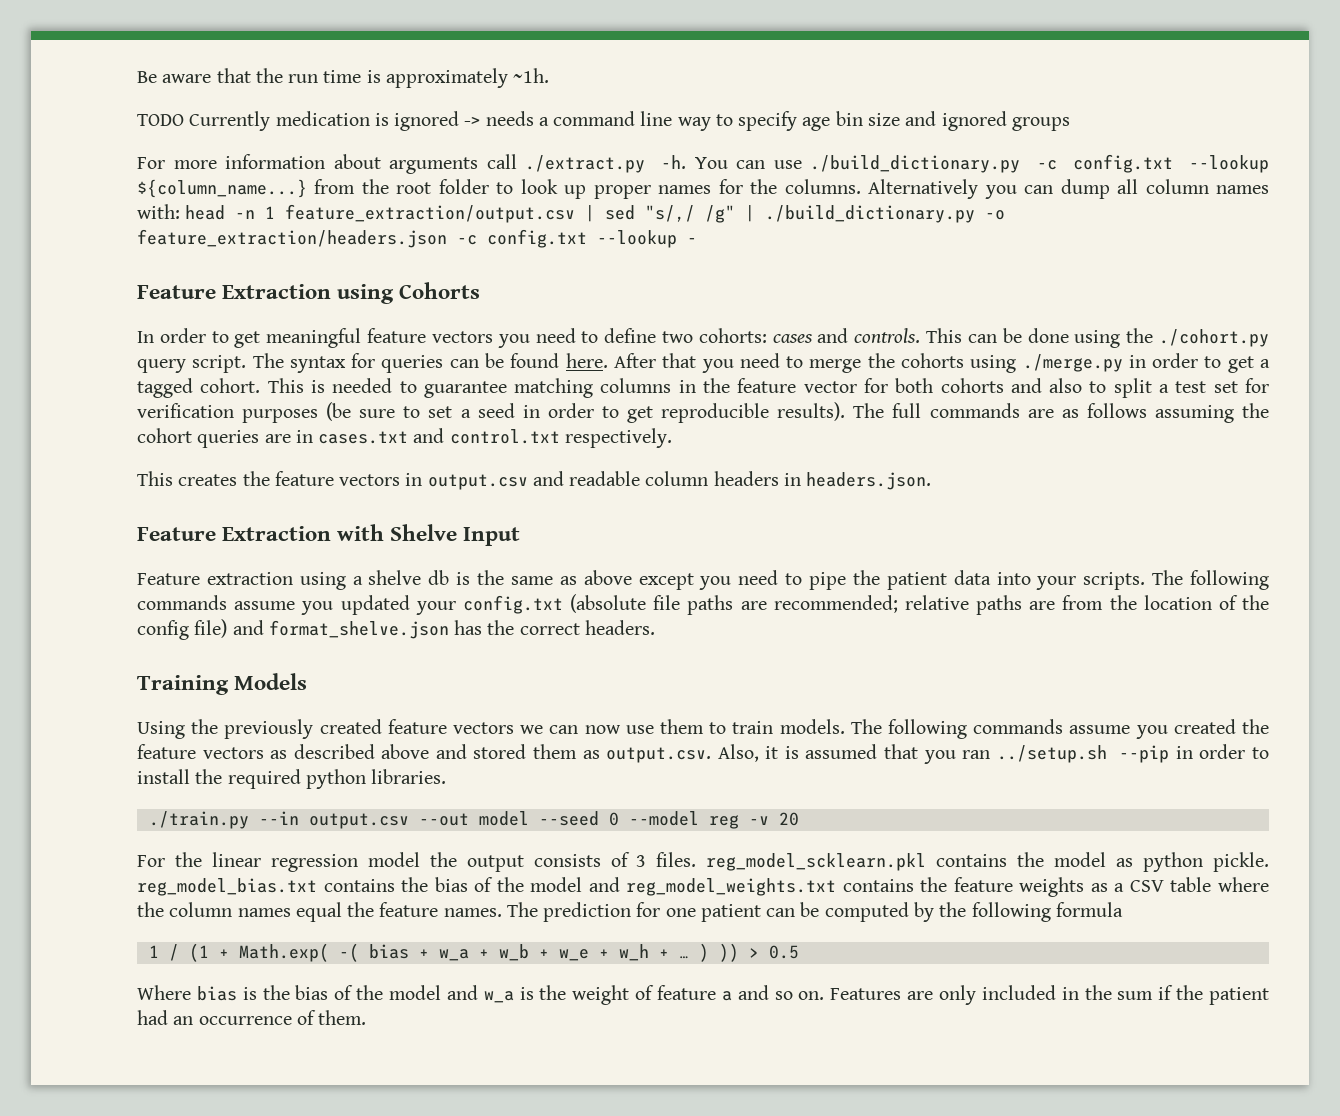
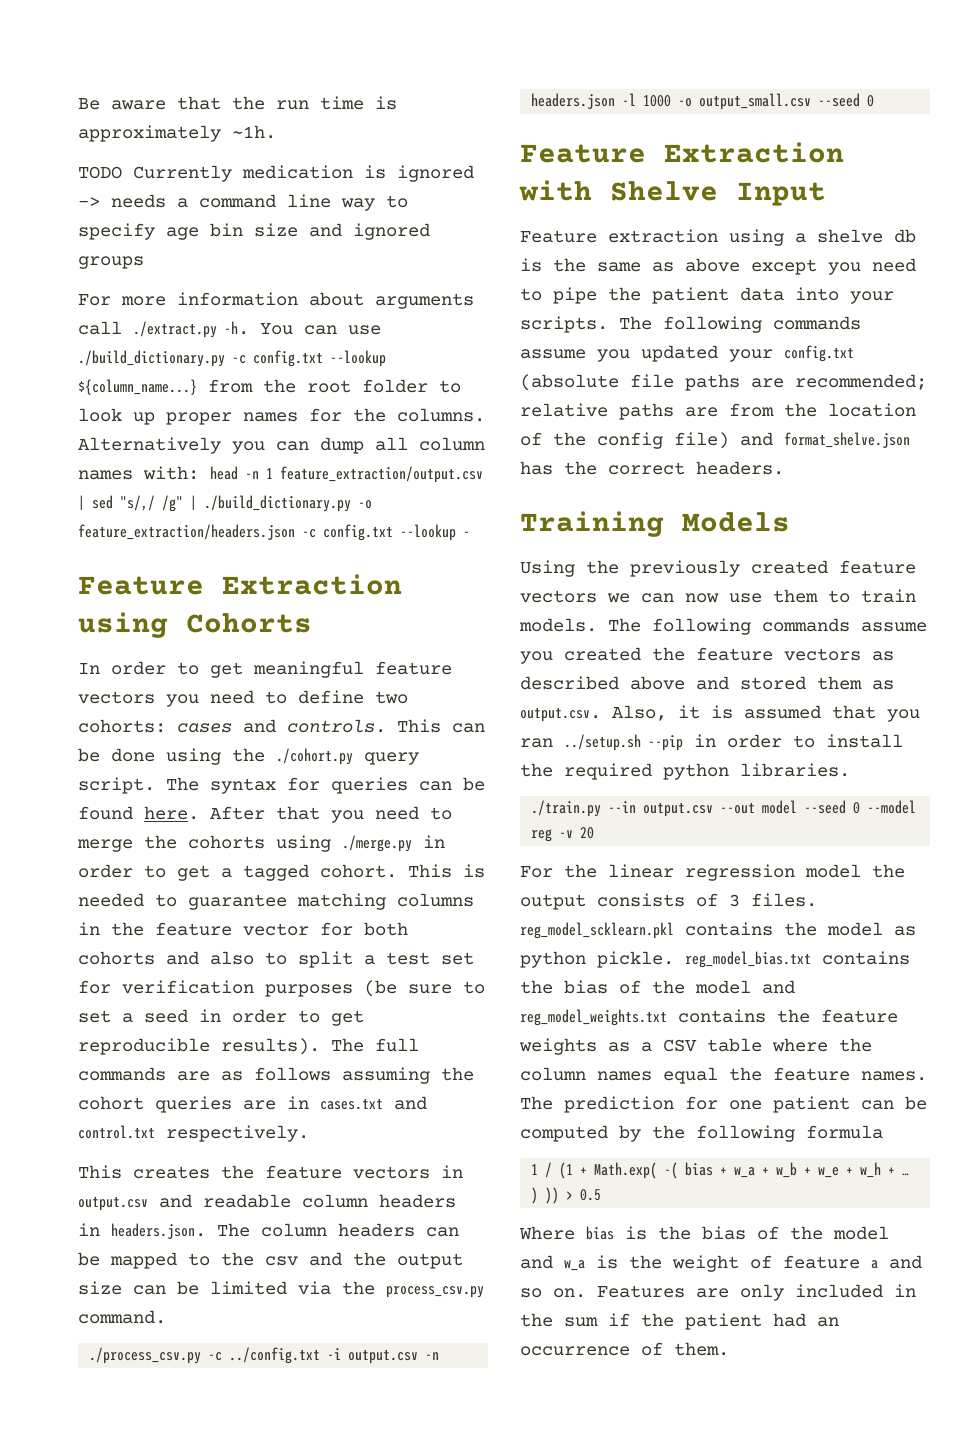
- This creates the feature vectors in output.csv and readable column headers in headers.json.
+ This creates the feature vectors in output.csv and readable column headers in headers.json. The column headers can be mapped to the csv and the output size can be limited via the process_csv.py command.
+ ./process_csv.py -c ../config.txt -i output.csv -n headers.json -l 1000 -o output_small.csv --seed 0

